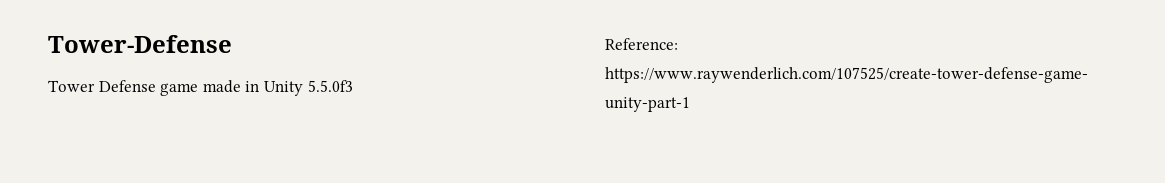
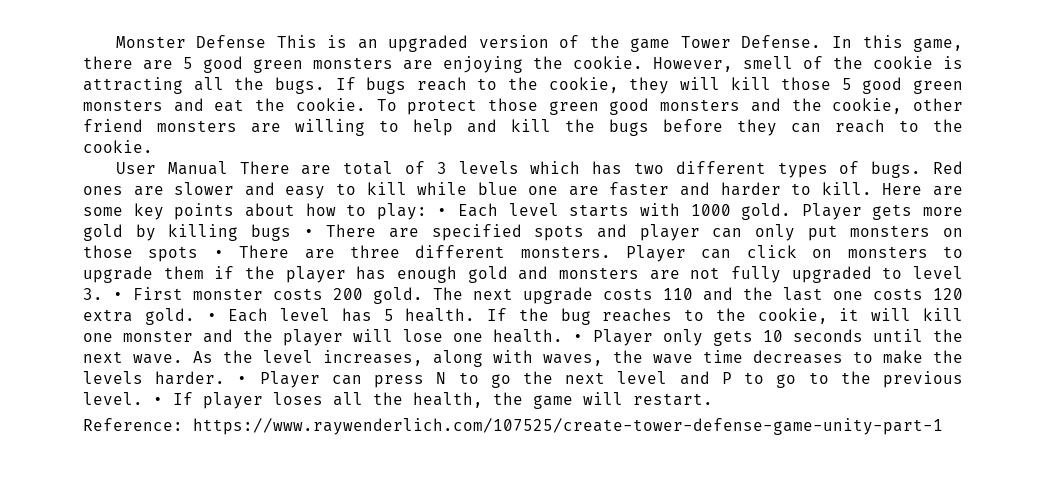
- Tower-Defense
- Tower Defense game made in Unity 5.5.0f3
+ Monster Defense This is an upgraded version of the game Tower Defense. In this game, there are 5 good green monsters are enjoying the cookie. However, smell of the cookie is attracting all the bugs. If bugs reach to the cookie, they will kill those 5 good green monsters and eat the cookie. To protect those green good monsters and the cookie, other friend monsters are willing to help and kill the bugs before they can reach to the cookie.
+ User Manual There are total of 3 levels which has two different types of bugs. Red ones are slower and easy to kill while blue one are faster and harder to kill. Here are some key points about how to play: • Each level starts with 1000 gold. Player gets more gold by killing bugs • There are specified spots and player can only put monsters on those spots • There are three different monsters. Player can click on monsters to upgrade them if the player has enough gold and monsters are not fully upgraded to level 3. • First monster costs 200 gold. The next upgrade costs 110 and the last one costs 120 extra gold. • Each level has 5 health. If the bug reaches to the cookie, it will kill one monster and the player will lose one health. • Player only gets 10 seconds until the next wave. As the level increases, along with waves, the wave time decreases to make the levels harder. • Player can press N to go the next level and P to go to the previous level. • If player loses all the health, the game will restart.

